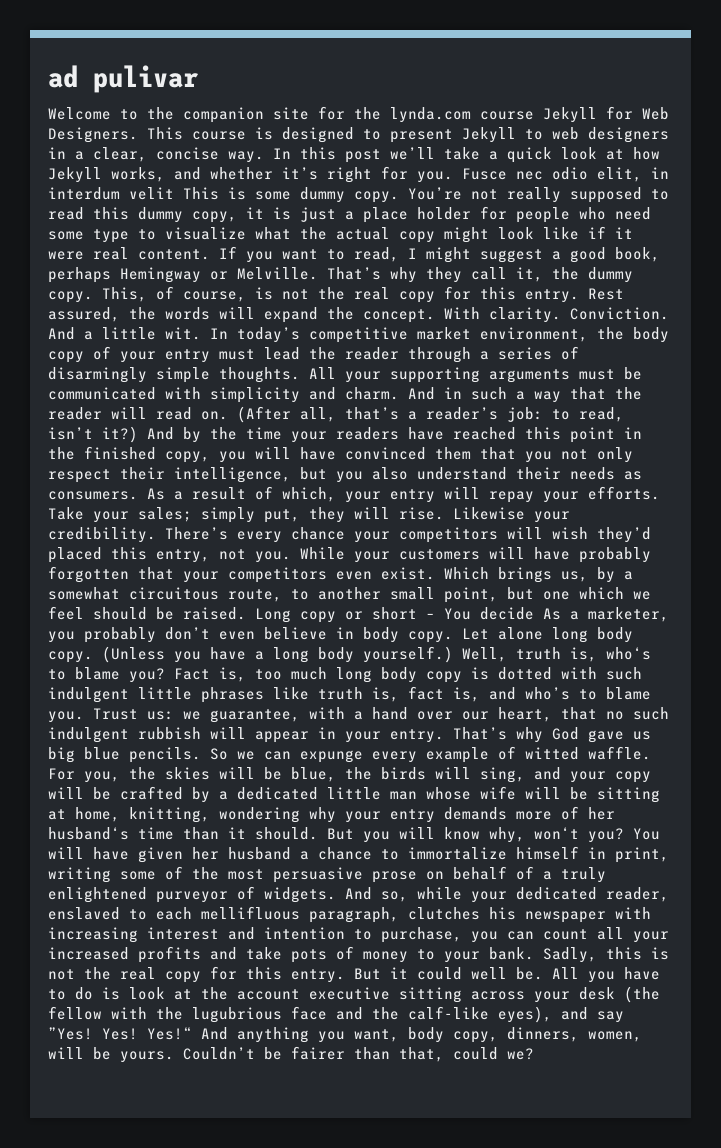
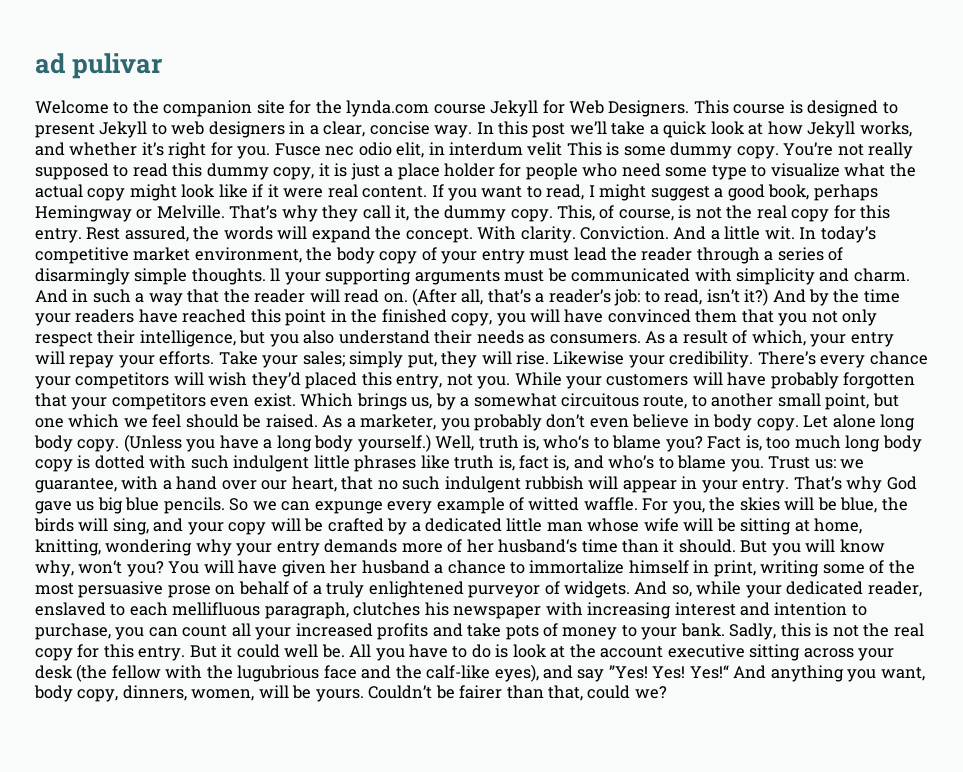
- In today’s competitive market environment, the body copy of your entry must lead the reader through a series of disarmingly simple thoughts. All your supporting arguments must be communicated with simplicity and charm.
+ In today’s competitive market environment, the body copy of your entry must lead the reader through a series of disarmingly simple thoughts. ll your supporting arguments must be communicated with simplicity and charm.
- Long copy or short – You decide As a marketer, you probably don’t even believe in body copy.
+ As a marketer, you probably don’t even believe in body copy.

